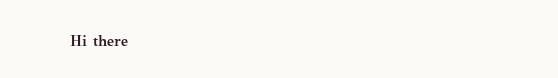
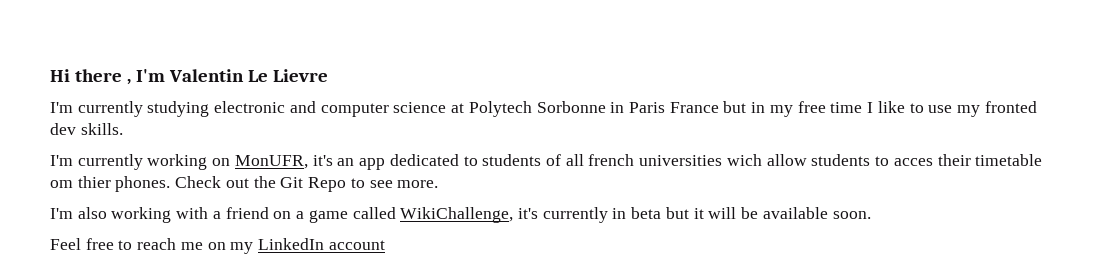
- Hi there
+ Hi there , I'm Valentin Le Lievre
+ I'm currently studying electronic and computer science at Polytech Sorbonne in Paris France but in my free time I like to use my fronted dev skills.
+ I'm currently working on MonUFR, it's an app dedicated to students of all french universities wich allow students to acces their timetable om thier phones. Check out the Git Repo to see more.
+ I'm also working with a friend on a game called WikiChallenge, it's currently in beta but it will be available soon.
+ Feel free to reach me on my LinkedIn account

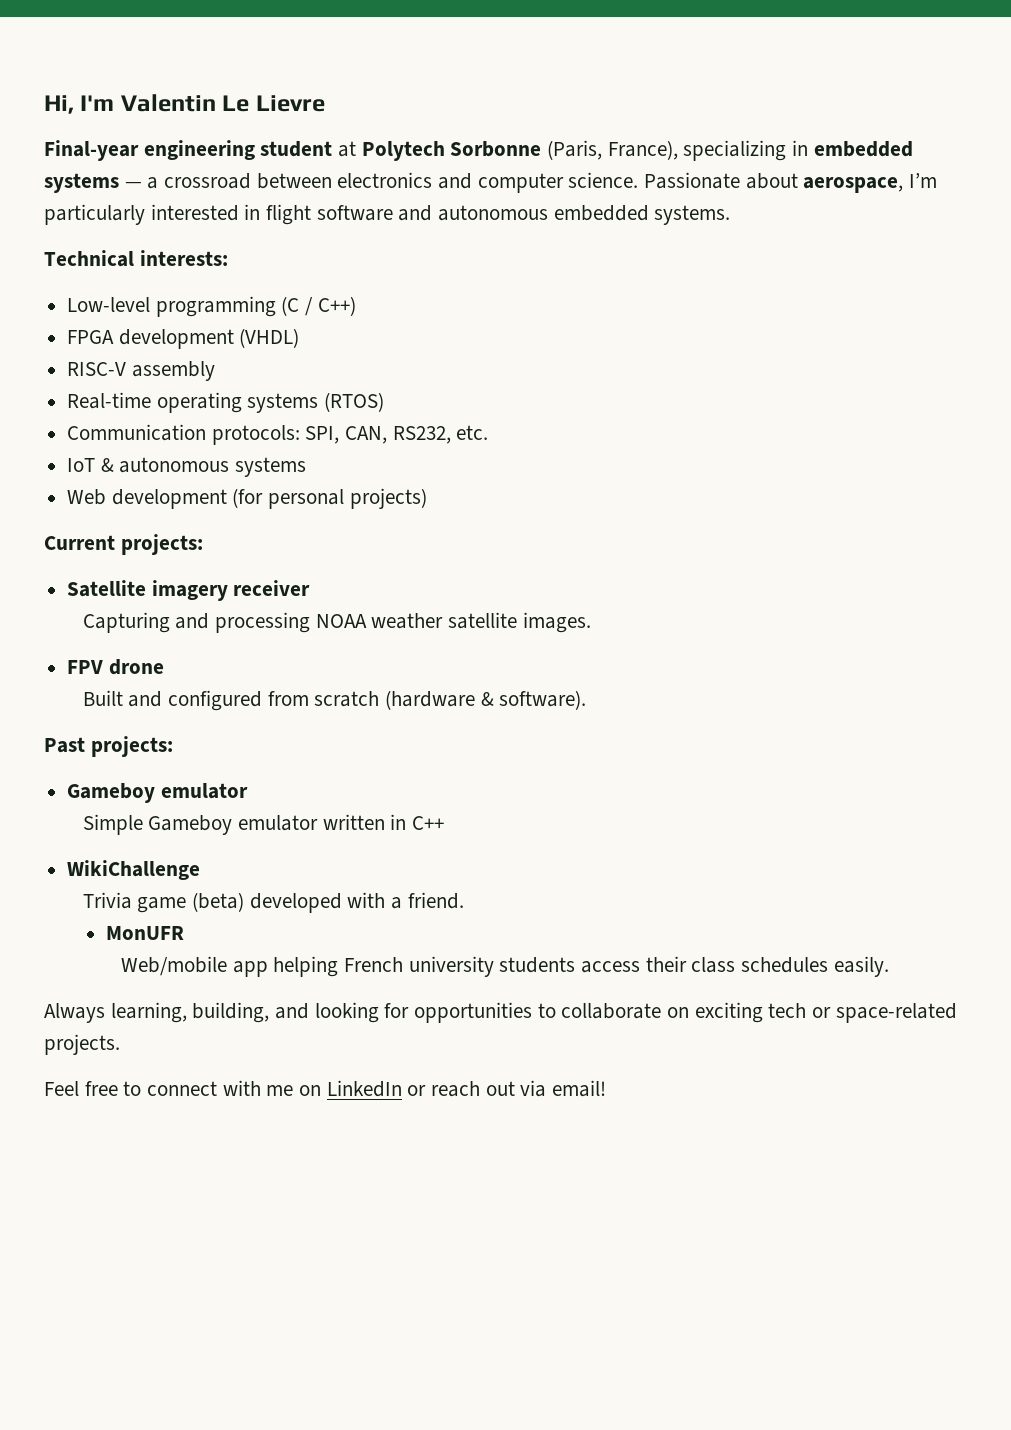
- Hi there , I'm Valentin Le Lievre
+ Hi, I'm Valentin Le Lievre
- I'm currently studying electronic and computer science at Polytech Sorbonne in Paris France but in my free time I like to use my fronted dev skills.
- I'm currently working on MonUFR, it's an app dedicated to students of all french universities wich allow students to acces their timetable om thier phones. Check out the Git Repo to see more.
- I'm also working with a friend on a game called WikiChallenge, it's currently in beta but it will be available soon.
- Feel free to reach me on my LinkedIn account
+ Final-year engineering student at Polytech Sorbonne (Paris, France), specializing in embedded systems — a crossroad between electronics and computer science. Passionate about aerospace, I’m particularly interested in flight software and autonomous embedded systems.
+ Technical interests:
+ Low-level programming (C / C++)
+ FPGA development (VHDL)
+ RISC-V assembly
+ Real-time operating systems (RTOS)
+ Communication protocols: SPI, CAN, RS232, etc.
+ IoT & autonomous systems
+ Web development (for personal projects)
+ Current projects:
+ Satellite imagery receiver
+ Capturing and processing NOAA weather satellite images.
+ FPV drone
+ Built and configured from scratch (hardware & software).
+ Past projects:
+ Gameboy emulator
+ Simple Gameboy emulator written in C++
+ WikiChallenge
+ Trivia game (beta) developed with a friend.
+ MonUFR
+ Web/mobile app helping French university students access their class schedules easily.
+ Always learning, building, and looking for opportunities to collaborate on exciting tech or space-related projects.
+ Feel free to connect with me on LinkedIn or reach out via email!

